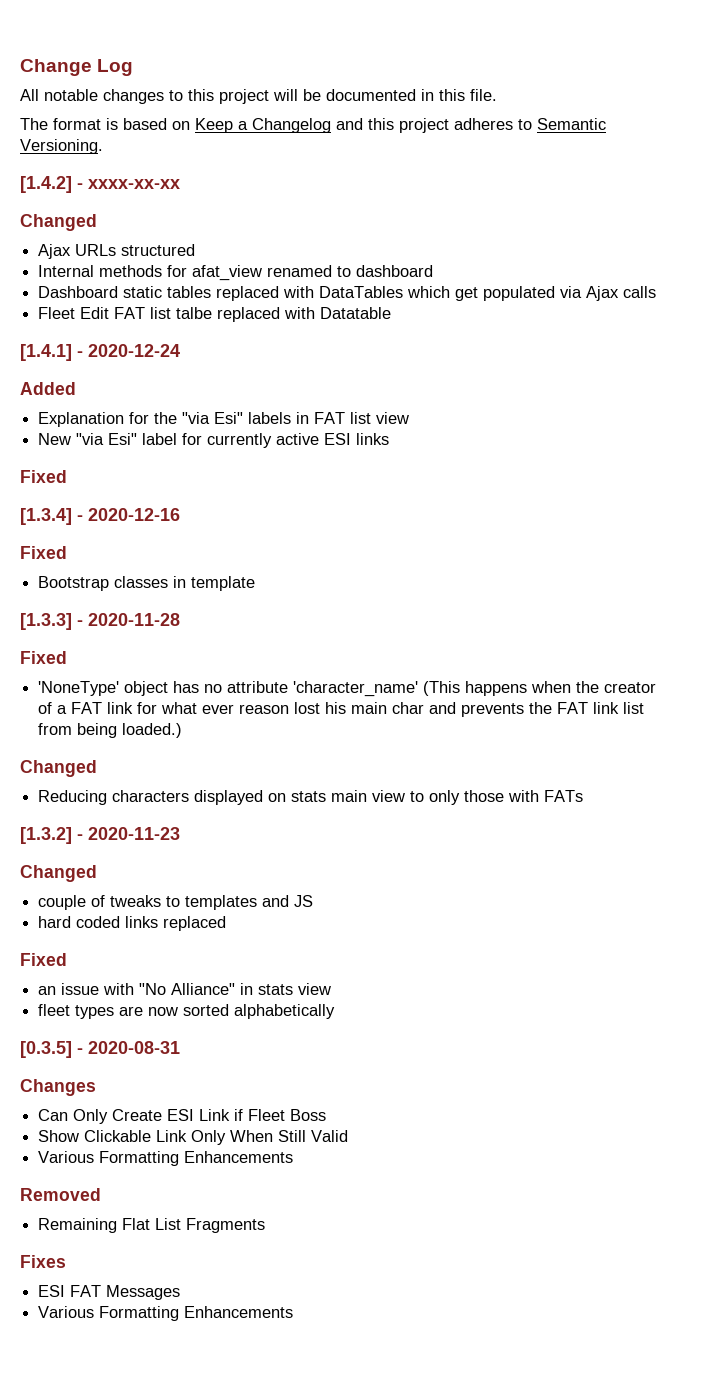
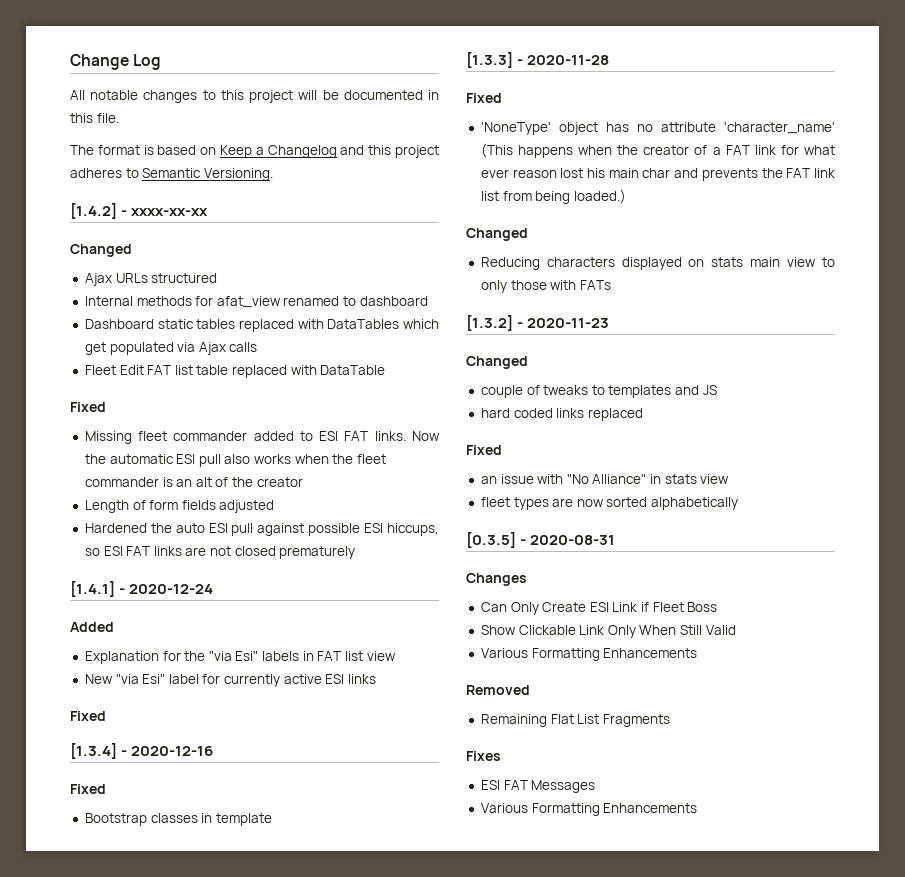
- Fleet Edit FAT list talbe replaced with Datatable
+ Fleet Edit FAT list table replaced with DataTable
+ Fixed
+ Missing fleet commander added to ESI FAT links. Now the automatic ESI pull also works when the fleet commander is an alt of the creator
+ Length of form fields adjusted
+ Hardened the auto ESI pull against possible ESI hiccups, so ESI FAT links are not closed prematurely

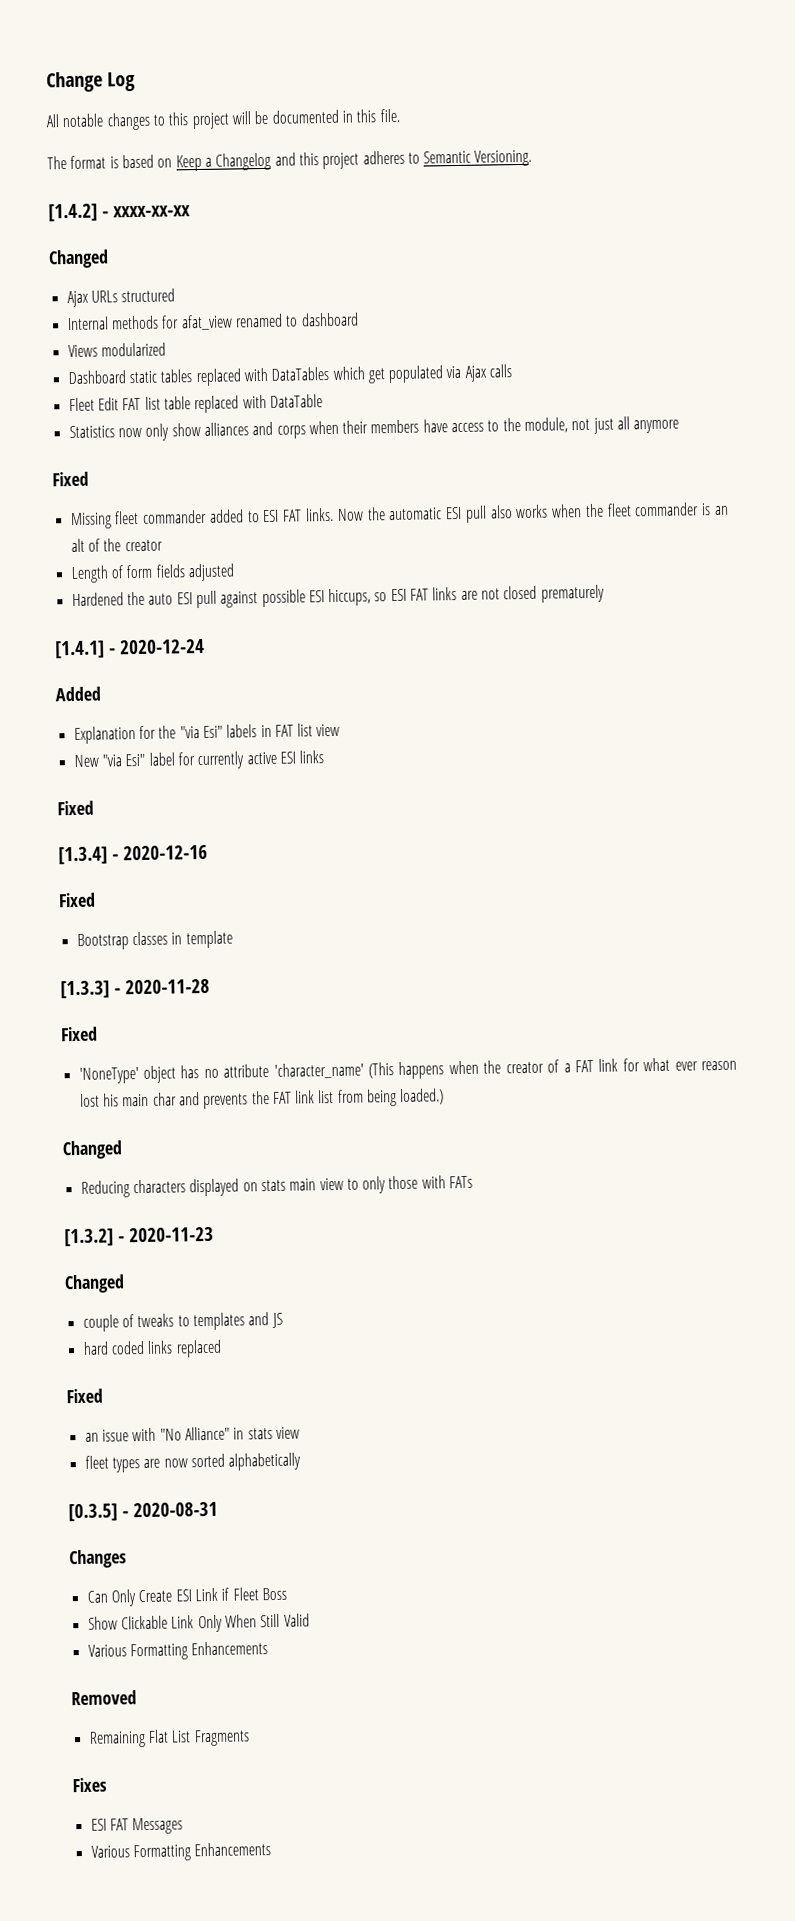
+ Views modularized
+ Statistics now only show alliances and corps when their members have access to the module, not just all anymore

